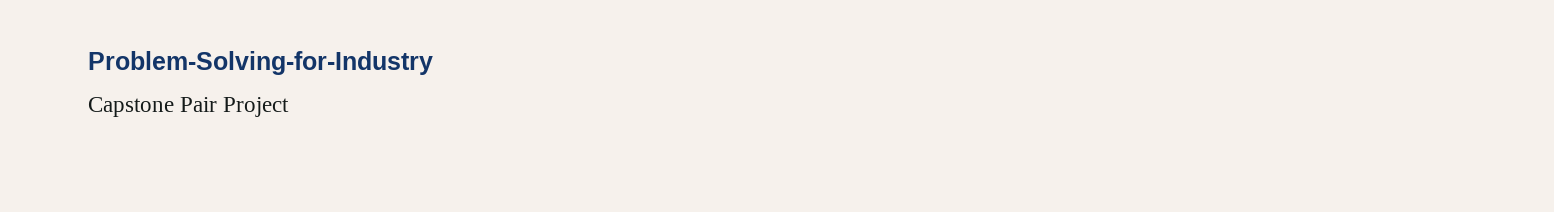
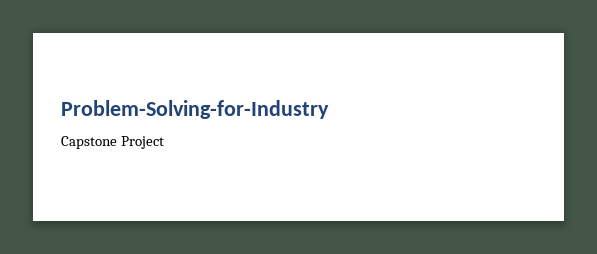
- Capstone Pair Project
+ Capstone Project

